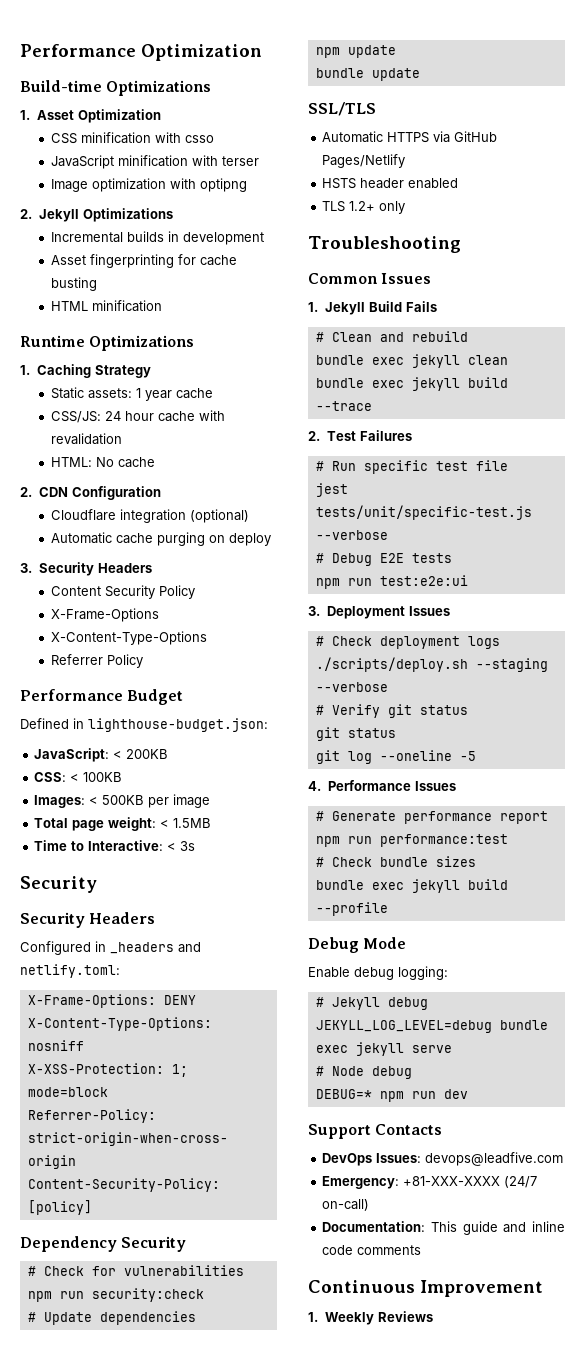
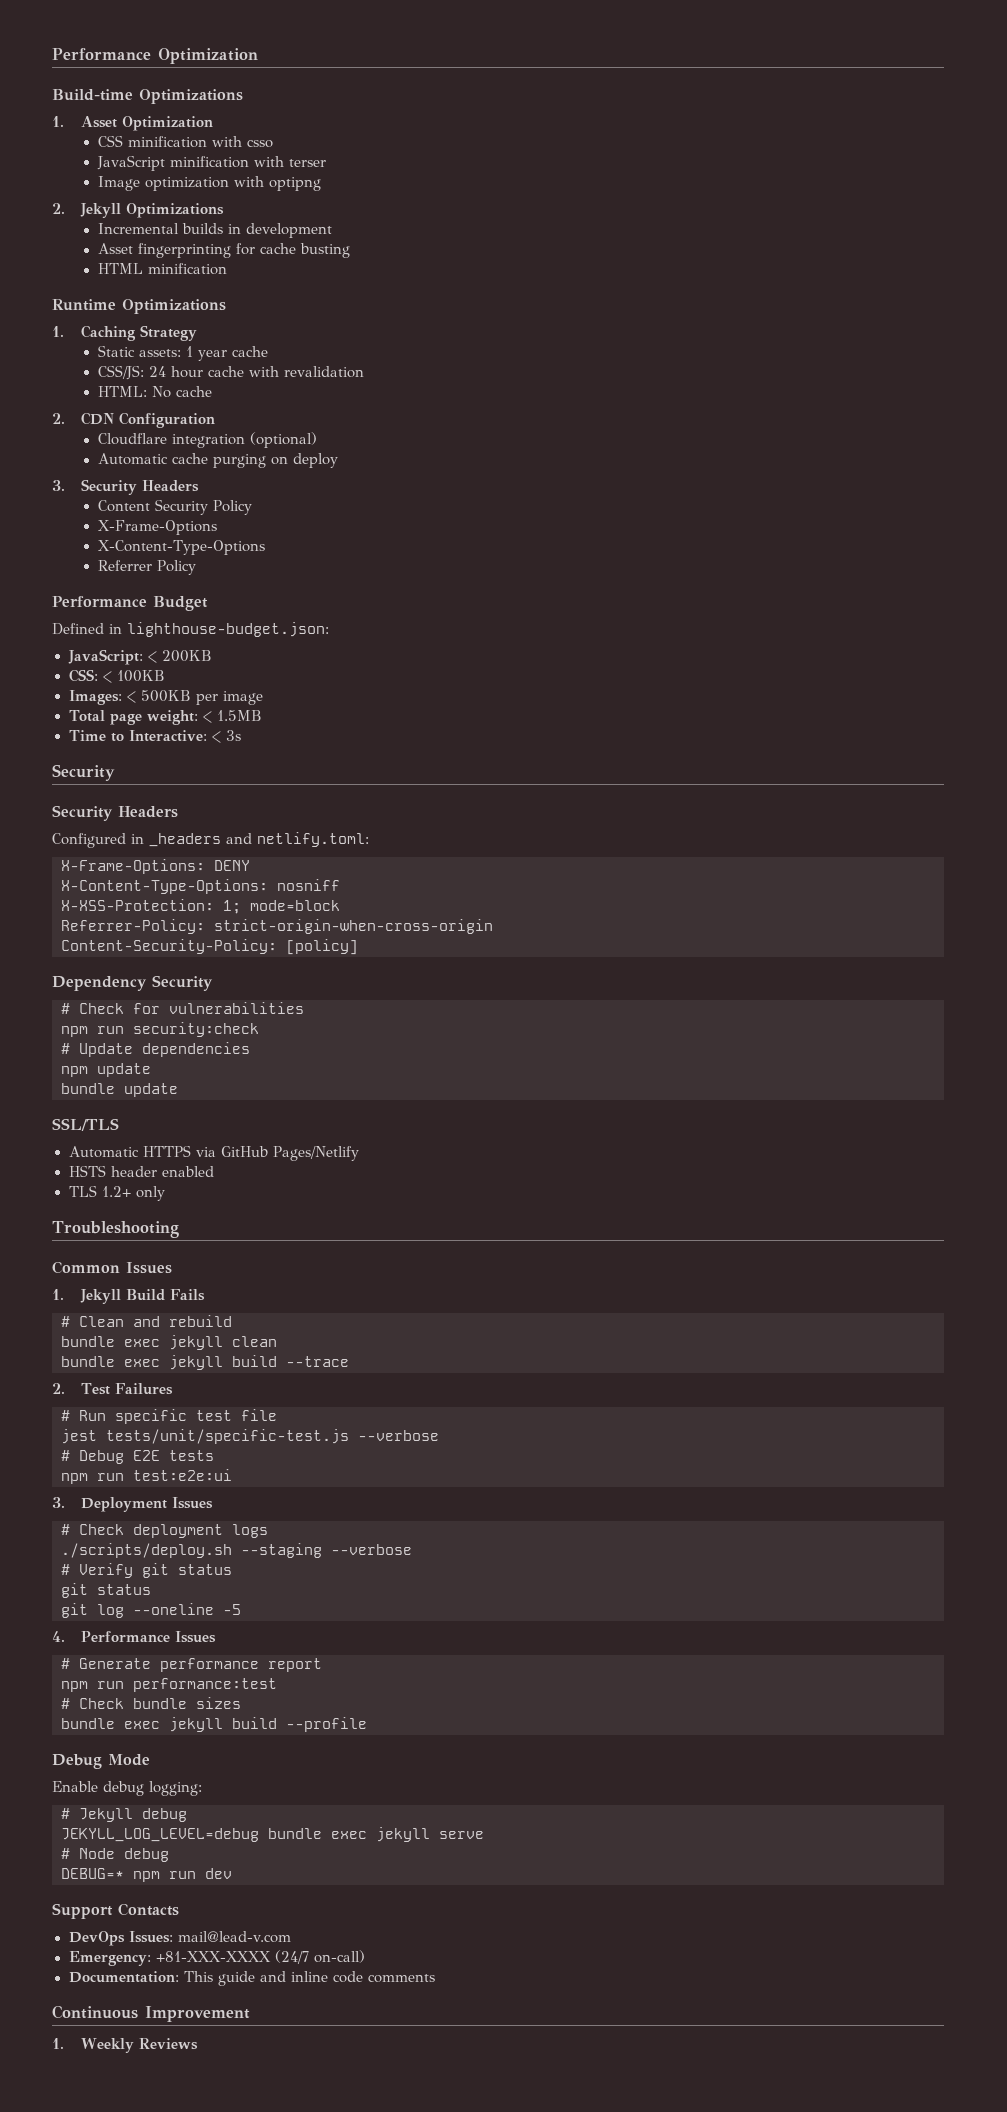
- DevOps Issues: devops@leadfive.com
+ DevOps Issues: mail@lead-v.com

